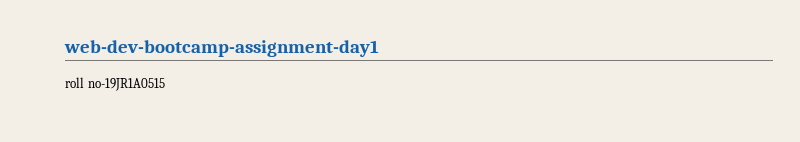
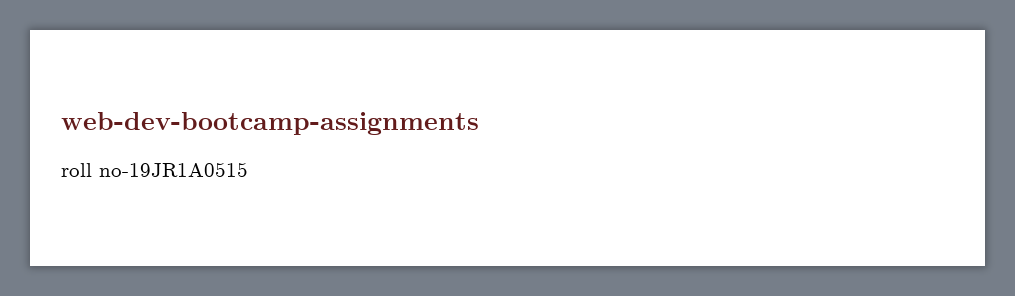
- web-dev-bootcamp-assignment-day1
+ web-dev-bootcamp-assignments

